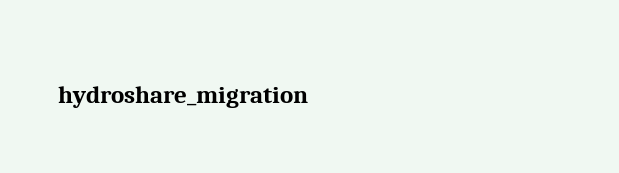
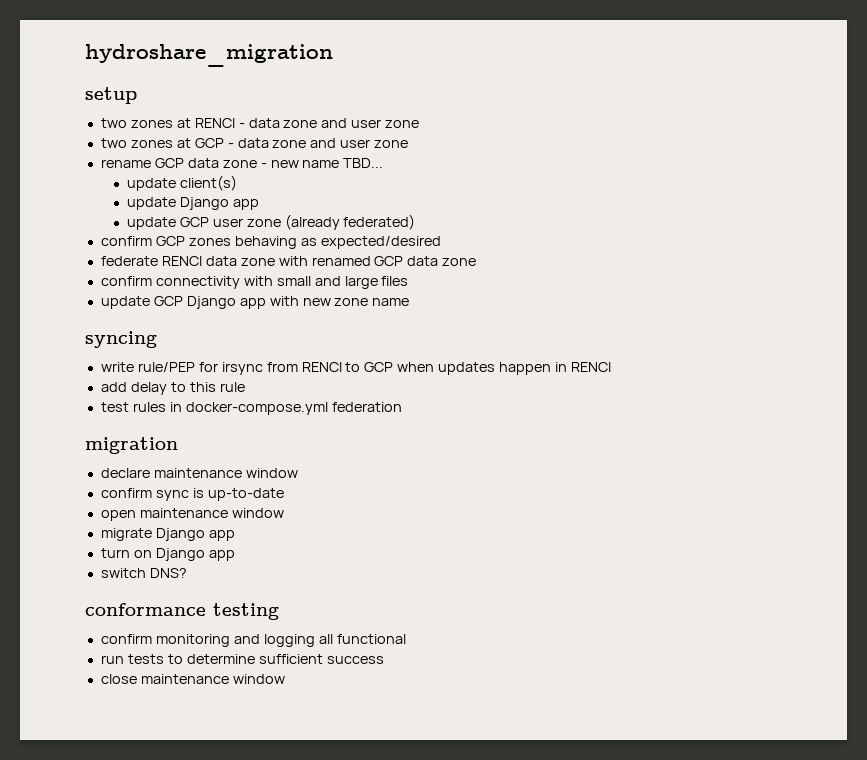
+ setup
+ two zones at RENCI - data zone and user zone
+ two zones at GCP - data zone and user zone
+ rename GCP data zone - new name TBD...
+ update client(s)
+ update Django app
+ update GCP user zone (already federated)
+ confirm GCP zones behaving as expected/desired
+ federate RENCI data zone with renamed GCP data zone
+ confirm connectivity with small and large files
+ update GCP Django app with new zone name
+ syncing
+ write rule/PEP for irsync from RENCI to GCP when updates happen in RENCI
+ add delay to this rule
+ test rules in docker-compose.yml federation
+ migration
+ declare maintenance window
+ confirm sync is up-to-date
+ open maintenance window
+ migrate Django app
+ turn on Django app
+ switch DNS?
+ conformance testing
+ confirm monitoring and logging all functional
+ run tests to determine sufficient success
+ close maintenance window

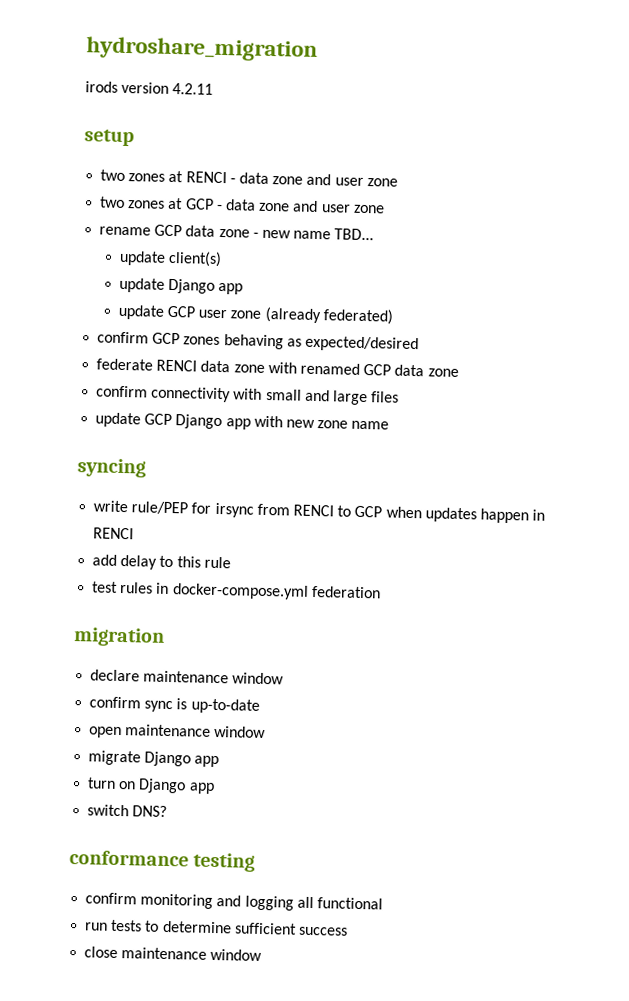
+ irods version 4.2.11

